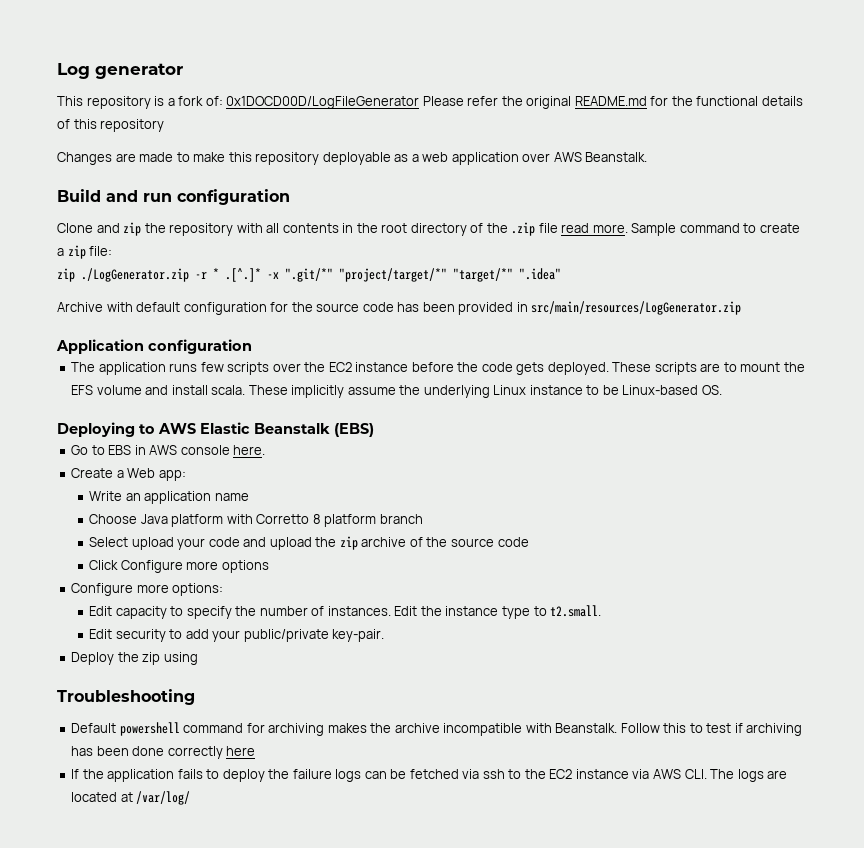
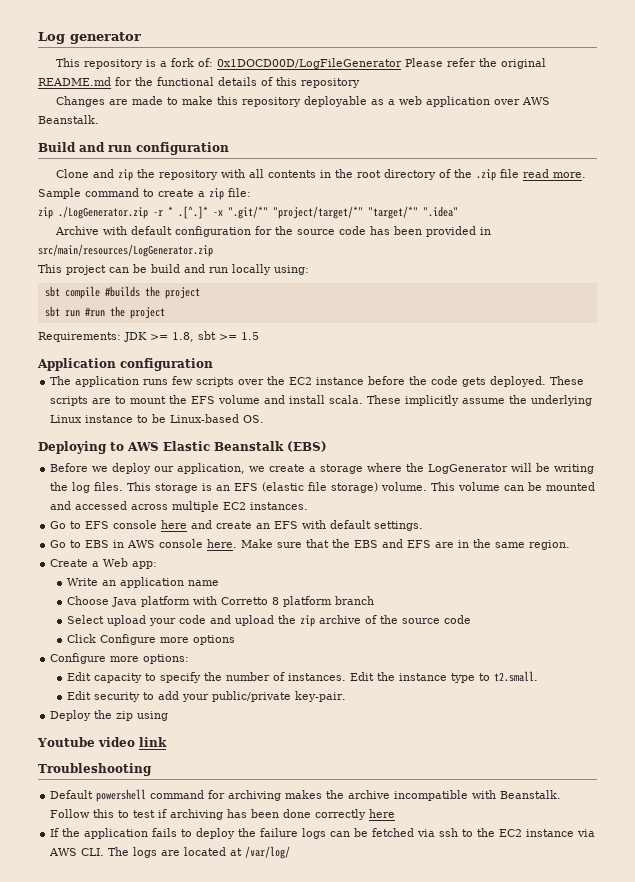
+ This project can be build and run locally using:
+ sbt compile #builds the project
+ sbt run #run the project
+ Requirements: JDK >= 1.8, sbt >= 1.5
+ Before we deploy our application, we create a storage where the LogGenerator will be writing the log files. This storage is an EFS (elastic file storage) volume. This volume can be mounted and accessed across multiple EC2 instances.
+ Go to EFS console here and create an EFS with default settings.
+ Make sure that the EBS and EFS are in the same region.
+ Youtube video link

